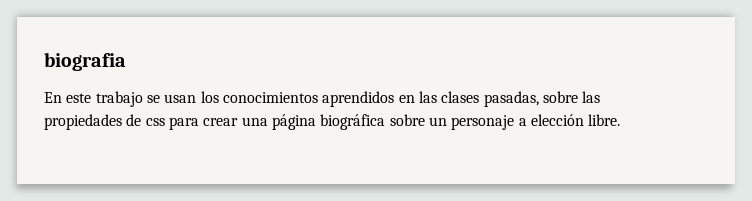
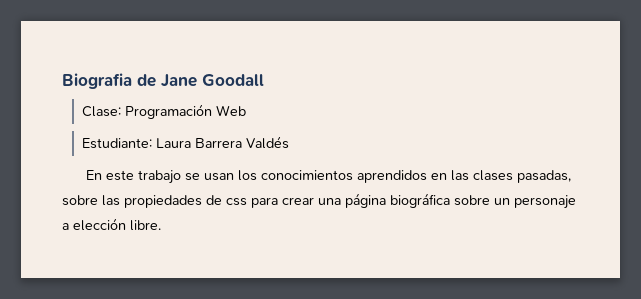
- biografia
+ Biografia de Jane Goodall
+ Clase: Programación Web
+ Estudiante: Laura Barrera Valdés

